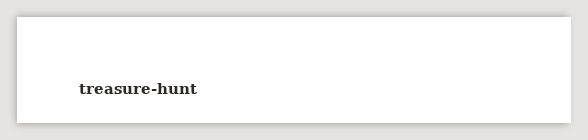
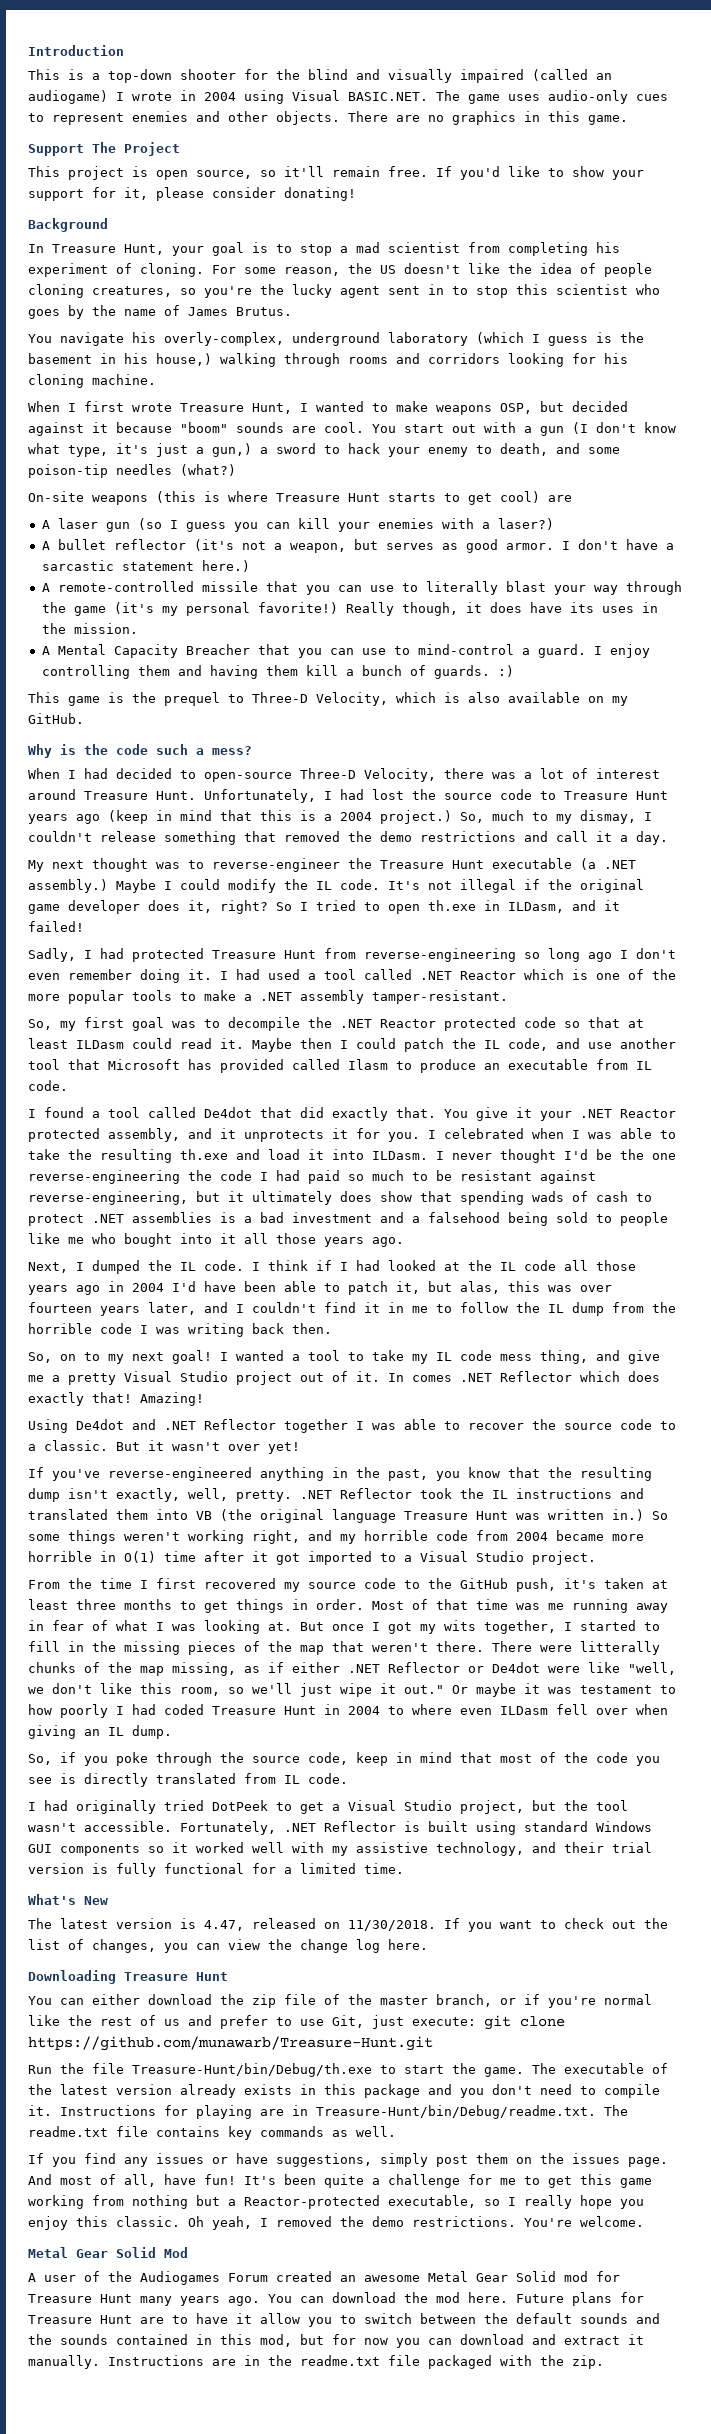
- treasure-hunt
+ Introduction
+ This is a top-down shooter for the blind and visually impaired (called an audiogame) I wrote in 2004 using Visual BASIC.NET. The game uses audio-only cues to represent enemies and other objects. There are no graphics in this game.
+ Support The Project
+ This project is open source, so it'll remain free. If you'd like to show your support for it, please consider donating!
+ Background
+ In Treasure Hunt, your goal is to stop a mad scientist from completing his experiment of cloning. For some reason, the US doesn't like the idea of people cloning creatures, so you're the lucky agent sent in to stop this scientist who goes by the name of James Brutus.
+ You navigate his overly-complex, underground laboratory (which I guess is the basement in his house,) walking through rooms and corridors looking for his cloning machine.
+ When I first wrote Treasure Hunt, I wanted to make weapons OSP, but decided against it because "boom" sounds are cool. You start out with a gun (I don't know what type, it's just a gun,) a sword to hack your enemy to death, and some poison-tip needles (what?)
+ On-site weapons (this is where Treasure Hunt starts to get cool) are
+ A laser gun (so I guess you can kill your enemies with a laser?)
+ A bullet reflector (it's not a weapon, but serves as good armor. I don't have a sarcastic statement here.)
+ A remote-controlled missile that you can use to literally blast your way through the game (it's my personal favorite!) Really though, it does have its uses in the mission.
+ A Mental Capacity Breacher that you can use to mind-control a guard. I enjoy controlling them and having them kill a bunch of guards. :)
+ This game is the prequel to Three-D Velocity, which is also available on my GitHub.
+ Why is the code such a mess?
+ When I had decided to open-source Three-D Velocity, there was a lot of interest around Treasure Hunt. Unfortunately, I had lost the source code to Treasure Hunt years ago (keep in mind that this is a 2004 project.) So, much to my dismay, I couldn't release something that removed the demo restrictions and call it a day.
+ My next thought was to reverse-engineer the Treasure Hunt executable (a .NET assembly.) Maybe I could modify the IL code. It's not illegal if the original game developer does it, right? So I tried to open th.exe in ILDasm, and it failed!
+ Sadly, I had protected Treasure Hunt from reverse-engineering so long ago I don't even remember doing it. I had used a tool called .NET Reactor which is one of the more popular tools to make a .NET assembly tamper-resistant.
+ So, my first goal was to decompile the .NET Reactor protected code so that at least ILDasm could read it. Maybe then I could patch the IL code, and use another tool that Microsoft has provided called Ilasm to produce an executable from IL code.
+ I found a tool called De4dot that did exactly that. You give it your .NET Reactor protected assembly, and it unprotects it for you. I celebrated when I was able to take the resulting th.exe and load it into ILDasm. I never thought I'd be the one reverse-engineering the code I had paid so much to be resistant against reverse-engineering, but it ultimately does show that spending wads of cash to protect .NET assemblies is a bad investment and a falsehood being sold to people like me who bought into it all those years ago.
+ Next, I dumped the IL code. I think if I had looked at the IL code all those years ago in 2004 I'd have been able to patch it, but alas, this was over fourteen years later, and I couldn't find it in me to follow the IL dump from the horrible code I was writing back then.
+ So, on to my next goal! I wanted a tool to take my IL code mess thing, and give me a pretty Visual Studio project out of it. In comes .NET Reflector which does exactly that! Amazing!
+ Using De4dot and .NET Reflector together I was able to recover the source code to a classic. But it wasn't over yet!
+ If you've reverse-engineered anything in the past, you know that the resulting dump isn't exactly, well, pretty. .NET Reflector took the IL instructions and translated them into VB (the original language Treasure Hunt was written in.) So some things weren't working right, and my horrible code from 2004 became more horrible in O(1) time after it got imported to a Visual Studio project.
+ From the time I first recovered my source code to the GitHub push, it's taken at least three months to get things in order. Most of that time was me running away in fear of what I was looking at. But once I got my wits together, I started to fill in the missing pieces of the map that weren't there. There were litterally chunks of the map missing, as if either .NET Reflector or De4dot were like "well, we don't like this room, so we'll just wipe it out." Or maybe it was testament to how poorly I had coded Treasure Hunt in 2004 to where even ILDasm fell over when giving an IL dump.
+ So, if you poke through the source code, keep in mind that most of the code you see is directly translated from IL code.
+ I had originally tried DotPeek to get a Visual Studio project, but the tool wasn't accessible. Fortunately, .NET Reflector is built using standard Windows GUI components so it worked well with my assistive technology, and their trial version is fully functional for a limited time.
+ What's New
+ The latest version is 4.47, released on 11/30/2018. If you want to check out the list of changes, you can view the change log here.
+ Downloading Treasure Hunt
+ You can either download the zip file of the master branch, or if you're normal like the rest of us and prefer to use Git, just execute: git clone https://github.com/munawarb/Treasure-Hunt.git
+ Run the file Treasure-Hunt/bin/Debug/th.exe to start the game. The executable of the latest version already exists in this package and you don't need to compile it. Instructions for playing are in Treasure-Hunt/bin/Debug/readme.txt. The readme.txt file contains key commands as well.
+ If you find any issues or have suggestions, simply post them on the issues page. And most of all, have fun! It's been quite a challenge for me to get this game working from nothing but a Reactor-protected executable, so I really hope you enjoy this classic. Oh yeah, I removed the demo restrictions. You're welcome.
+ Metal Gear Solid Mod
+ A user of the Audiogames Forum created an awesome Metal Gear Solid mod for Treasure Hunt many years ago. You can download the mod here. Future plans for Treasure Hunt are to have it allow you to switch between the default sounds and the sounds contained in this mod, but for now you can download and extract it manually. Instructions are in the readme.txt file packaged with the zip.

